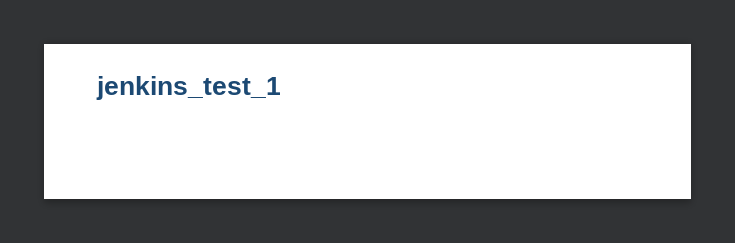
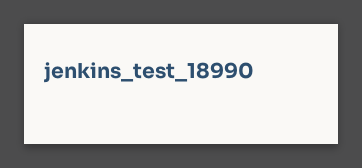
- jenkins_test_1
+ jenkins_test_18990

